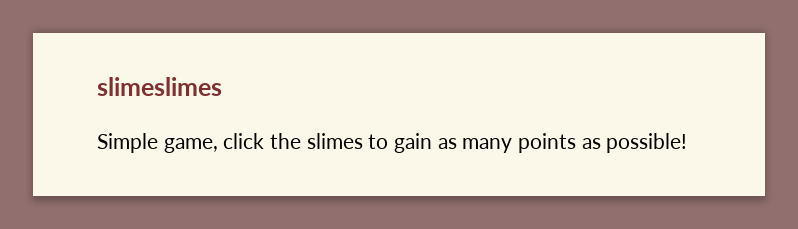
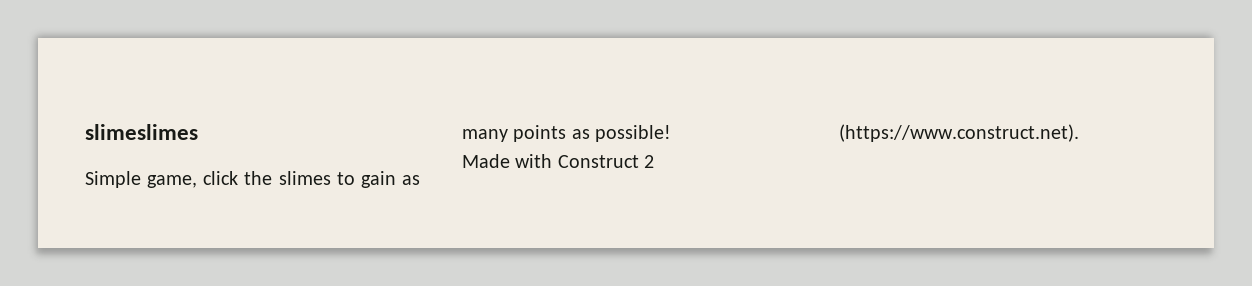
+ Made with Construct 2 (https://www.construct.net).

